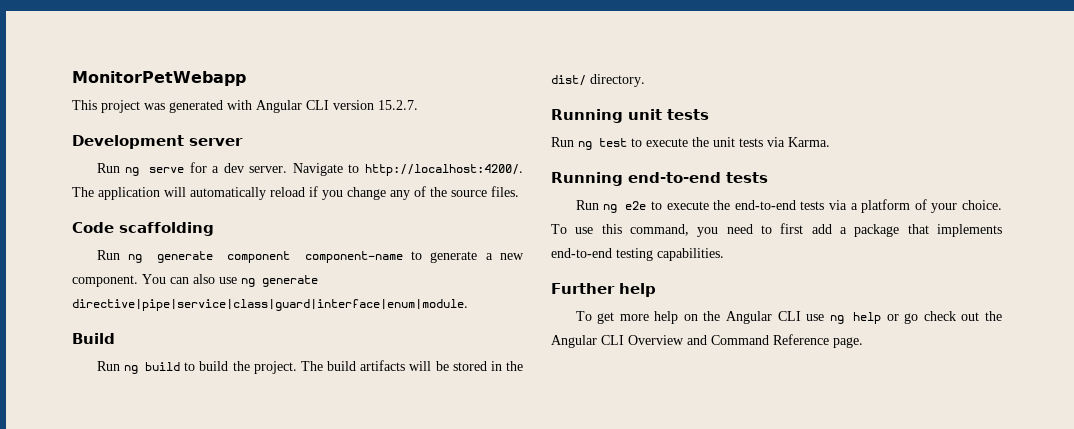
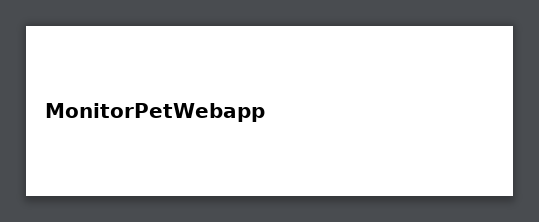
- This project was generated with Angular CLI version 15.2.7.
- Development server
- Run ng serve for a dev server. Navigate to http://localhost:4200/. The application will automatically reload if you change any of the source files.
- Code scaffolding
- Run ng generate component component-name to generate a new component. You can also use ng generate directive|pipe|service|class|guard|interface|enum|module.
- Build
- Run ng build to build the project. The build artifacts will be stored in the dist/ directory.
- Running unit tests
- Run ng test to execute the unit tests via Karma.
- Running end-to-end tests
- Run ng e2e to execute the end-to-end tests via a platform of your choice. To use this command, you need to first add a package that implements end-to-end testing capabilities.
- Further help
- To get more help on the Angular CLI use ng help or go check out the Angular CLI Overview and Command Reference page.

